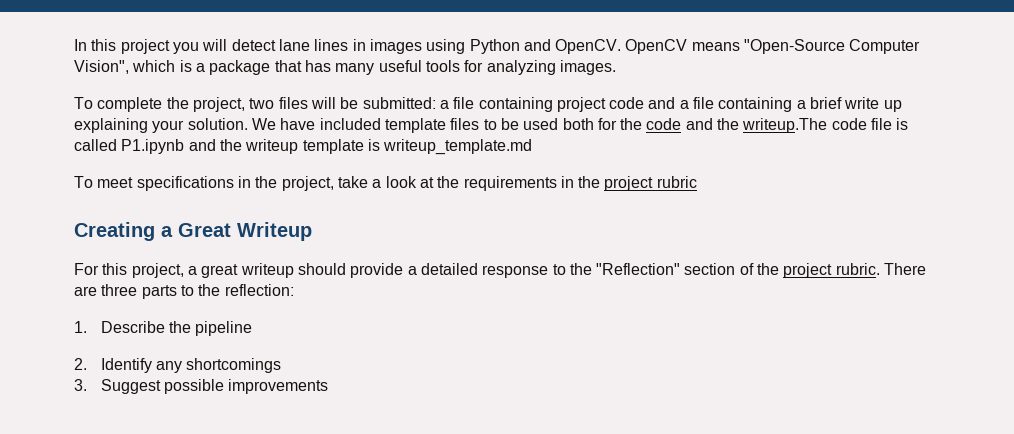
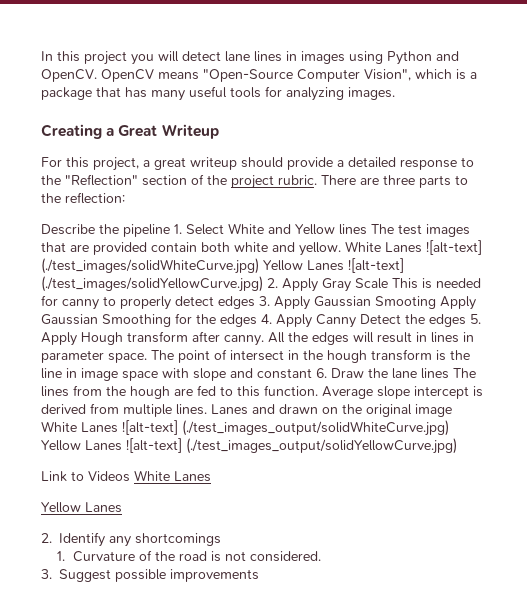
- To complete the project, two files will be submitted: a file containing project code and a file containing a brief write up explaining your solution. We have included template files to be used both for the code and the writeup.The code file is called P1.ipynb and the writeup template is writeup_template.md
- To meet specifications in the project, take a look at the requirements in the project rubric
- 1. Describe the pipeline
+ Describe the pipeline 1. Select White and Yellow lines The test images that are provided contain both white and yellow. White Lanes ![alt-text] (./test_images/solidWhiteCurve.jpg) Yellow Lanes ![alt-text] (./test_images/solidYellowCurve.jpg) 2. Apply Gray Scale This is needed for canny to properly detect edges 3. Apply Gaussian Smooting Apply Gaussian Smoothing for the edges 4. Apply Canny Detect the edges 5. Apply Hough transform after canny. All the edges will result in lines in parameter space. The point of intersect in the hough transform is the line in image space with slope and constant 6. Draw the lane lines The lines from the hough are fed to this function. Average slope intercept is derived from multiple lines. Lanes and drawn on the original image White Lanes ![alt-text] (./test_images_output/solidWhiteCurve.jpg) Yellow Lanes ![alt-text] (./test_images_output/solidYellowCurve.jpg)
+ Link to Videos White Lanes
+ Yellow Lanes
  2. Identify any shortcomings
+ 1. Curvature of the road is not considered.

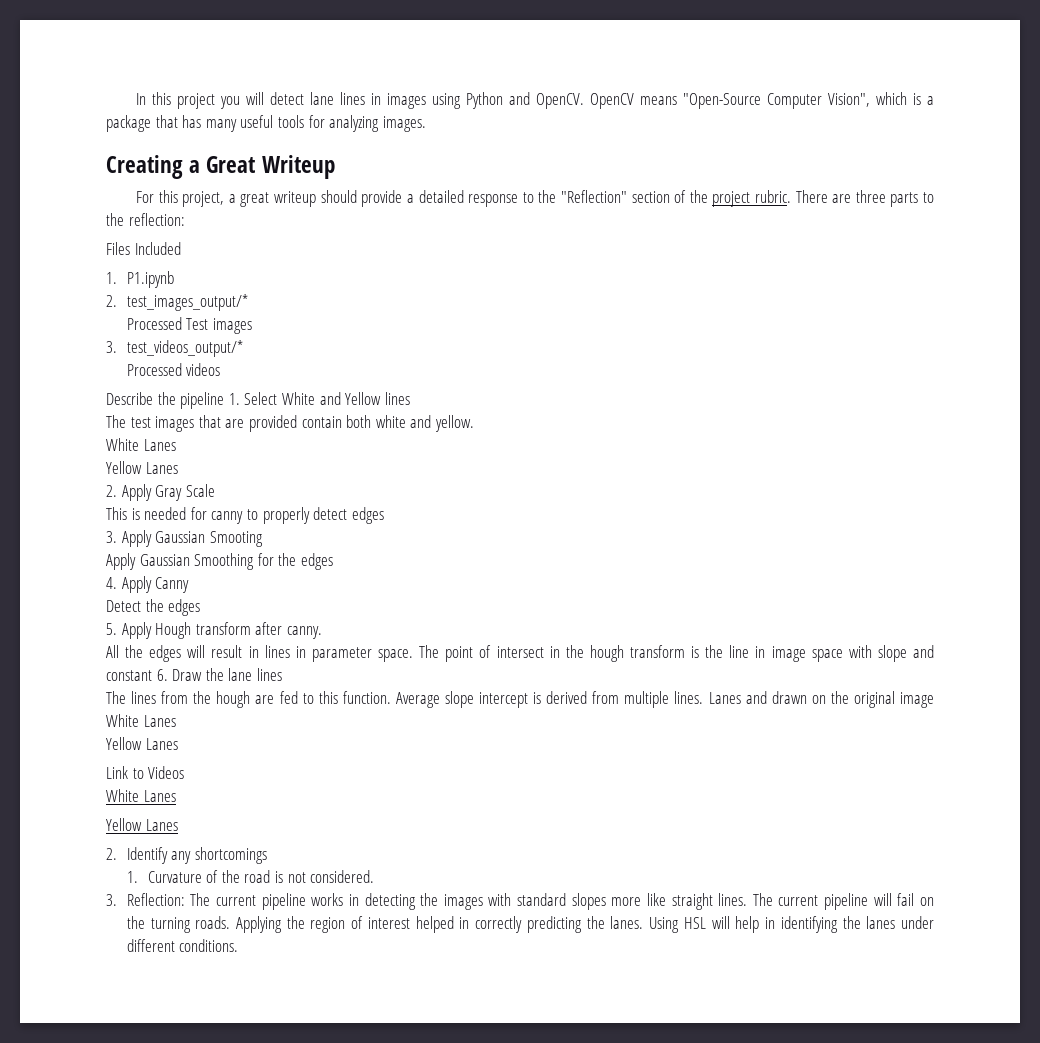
+ Files Included
+ 1. P1.ipynb
+ 2. test_images_output/*
+ Processed Test images
+ 3. test_videos_output/*
+ Processed videos
- Describe the pipeline 1. Select White and Yellow lines The test images that are provided contain both white and yellow. White Lanes ![alt-text] (./test_images/solidWhiteCurve.jpg) Yellow Lanes ![alt-text] (./test_images/solidYellowCurve.jpg) 2. Apply Gray Scale This is needed for canny to properly detect edges 3. Apply Gaussian Smooting Apply Gaussian Smoothing for the edges 4. Apply Canny Detect the edges 5. Apply Hough transform after canny. All the edges will result in lines in parameter space.
+ Describe the pipeline 1. Select White and Yellow lines
+ The test images that are provided contain both white and yellow.
+ White Lanes
+ Yellow Lanes
+ 2. Apply Gray Scale
+ This is needed for canny to properly detect edges
+ 3. Apply Gaussian Smooting
+ Apply Gaussian Smoothing for the edges
+ 4. Apply Canny
+ Detect the edges
+ 5. Apply Hough transform after canny.
+ All the edges will result in lines in parameter space.
- The point of intersect in the hough transform is the line in image space with slope and constant 6. Draw the lane lines The lines from the hough are fed to this function.
+ The point of intersect in the hough transform is the line in image space with slope and constant 6. Draw the lane lines
+ The lines from the hough are fed to this function.
- Lanes and drawn on the original image White Lanes ![alt-text] (./test_images_output/solidWhiteCurve.jpg) Yellow Lanes ![alt-text] (./test_images_output/solidYellowCurve.jpg)
+ Lanes and drawn on the original image White Lanes
+ Yellow Lanes
- Link to Videos White Lanes
+ Link to Videos
+ White Lanes
- 3. Suggest possible improvements
+ 3. Reflection: The current pipeline works in detecting the images with standard slopes more like straight lines. The current pipeline will fail on the turning roads. Applying the region of interest helped in correctly predicting the lanes. Using HSL will help in identifying the lanes under different conditions.

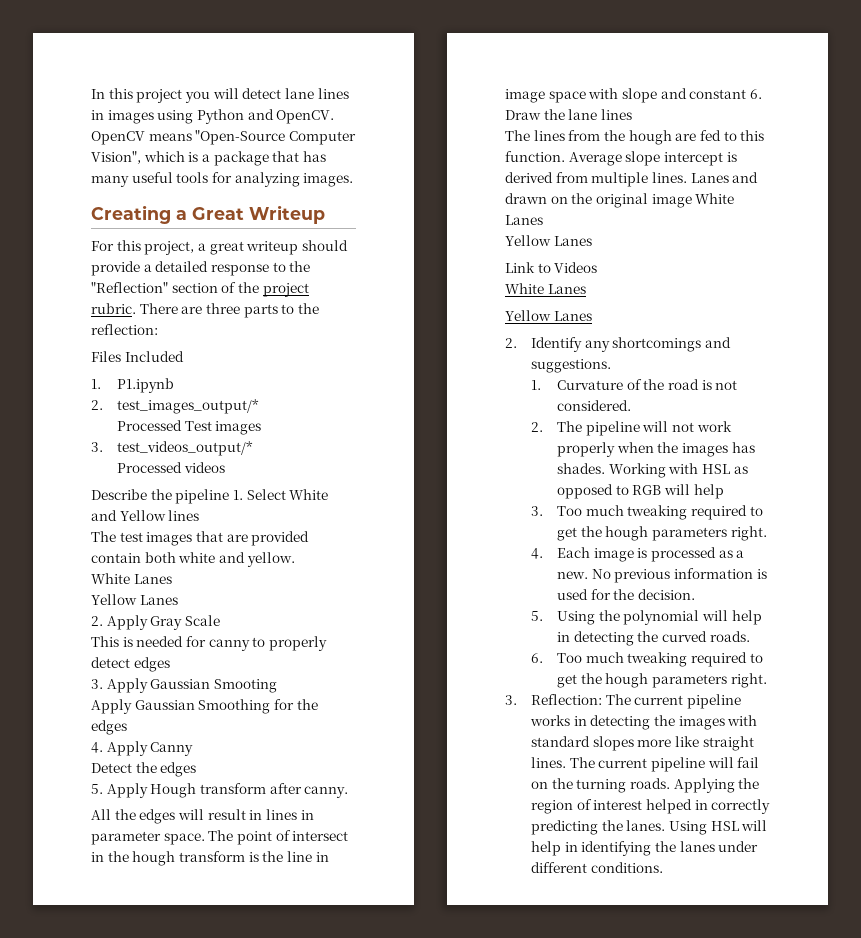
- 2. Identify any shortcomings
+ 2. Identify any shortcomings and suggestions.
+ 2. The pipeline will not work properly when the images has shades. Working with HSL as opposed to RGB will help
+ 3. Too much tweaking required to get the hough parameters right.
+ 4. Each image is processed as a new. No previous information is used for the decision.
+ 5. Using the polynomial will help in detecting the curved roads.
+ 6. Too much tweaking required to get the hough parameters right.

